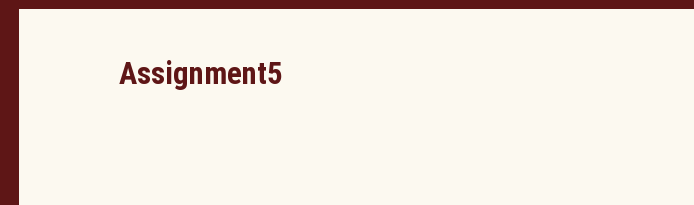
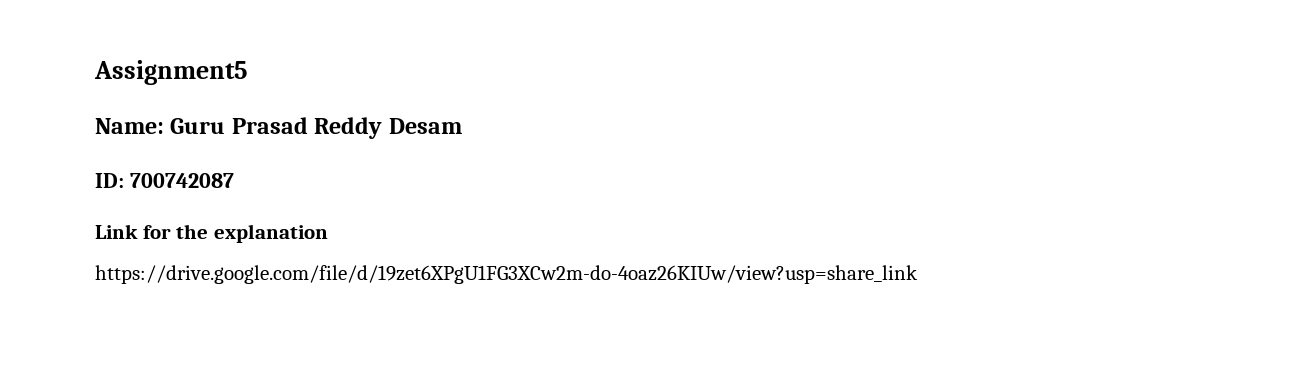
+ Name: Guru Prasad Reddy Desam
+ ID: 700742087
+ Link for the explanation
+ https://drive.google.com/file/d/19zet6XPgU1FG3XCw2m-do-4oaz26KIUw/view?usp=share_link

